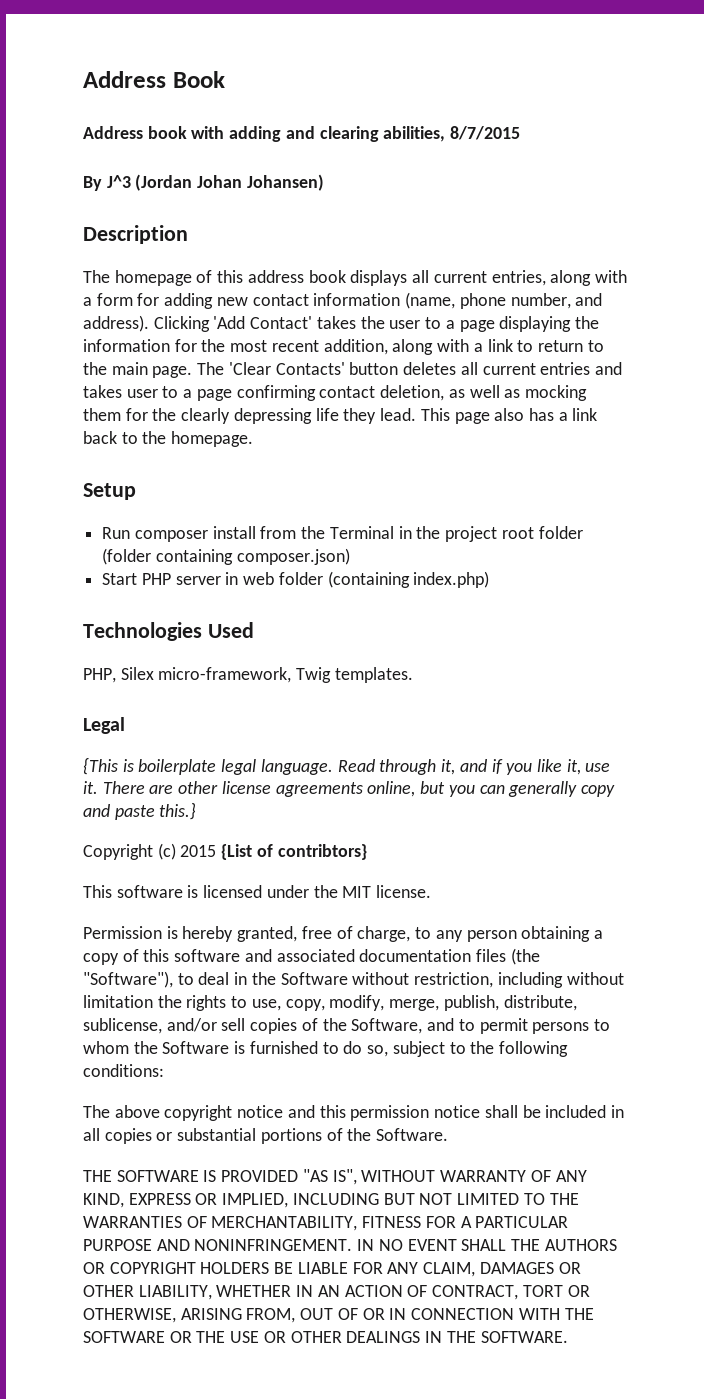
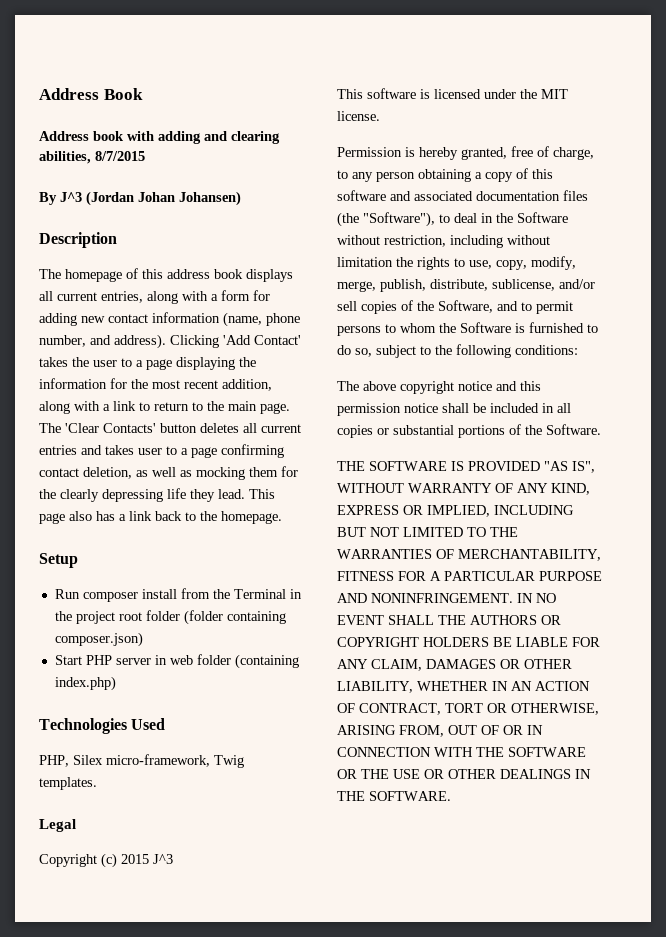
- {This is boilerplate legal language. Read through it, and if you like it, use it. There are other license agreements online, but you can generally copy and paste this.}
- Copyright (c) 2015 {List of contribtors}
+ Copyright (c) 2015 J^3

